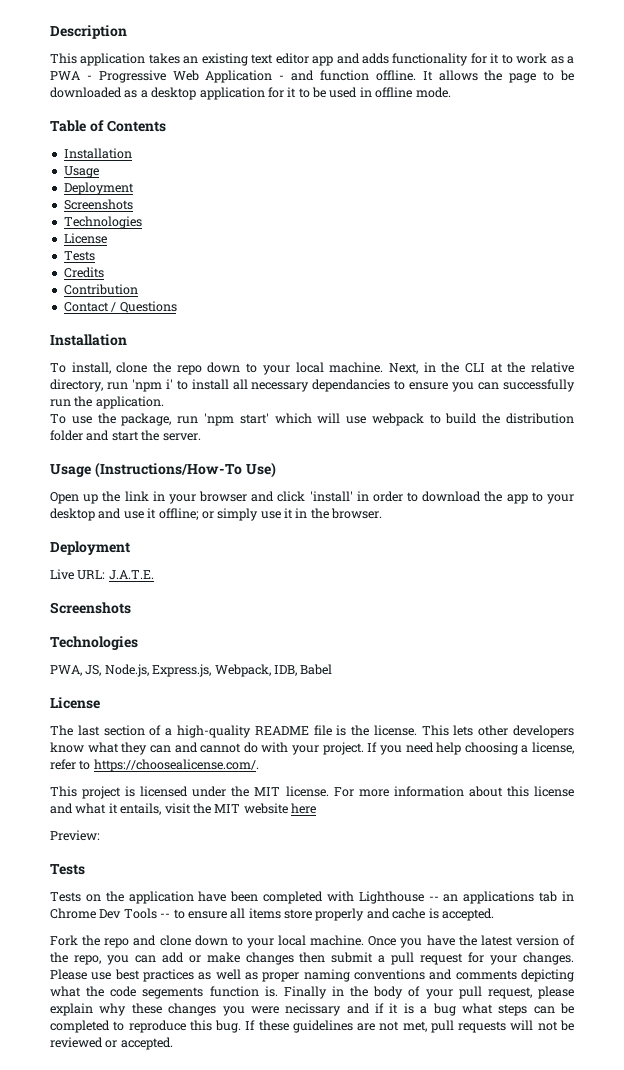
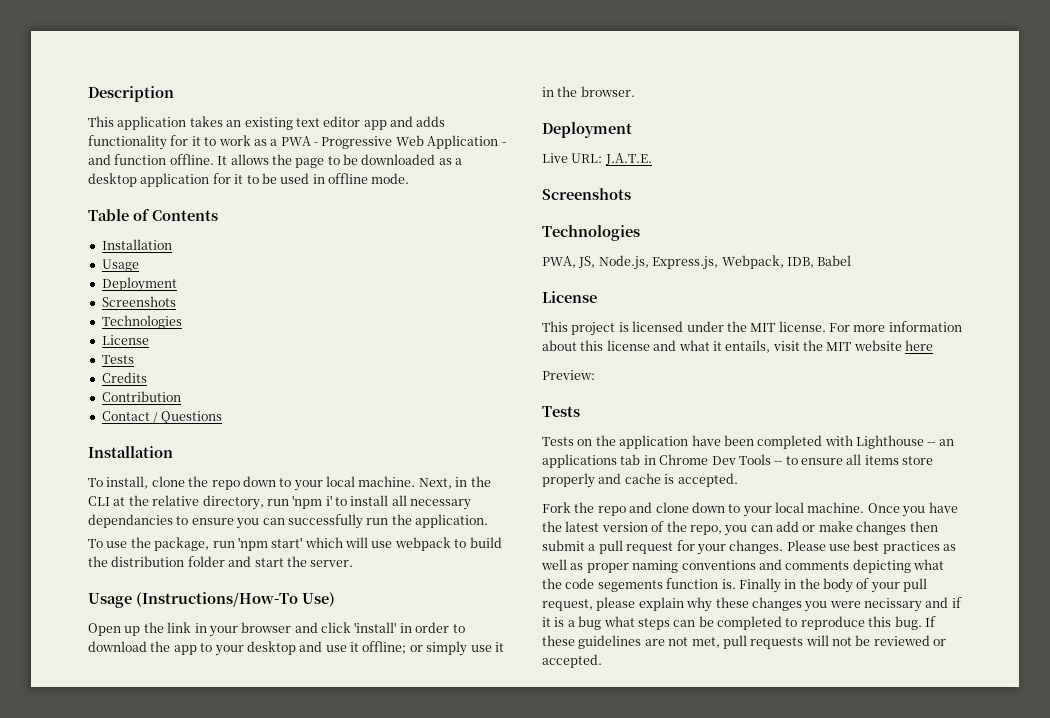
- The last section of a high-quality README file is the license. This lets other developers know what they can and cannot do with your project. If you need help choosing a license, refer to https://choosealicense.com/.

